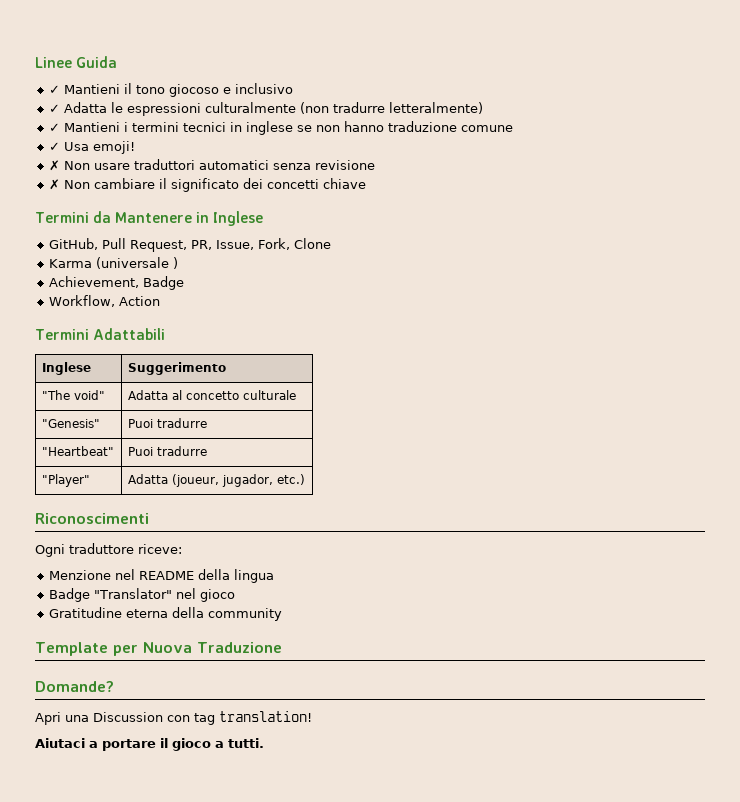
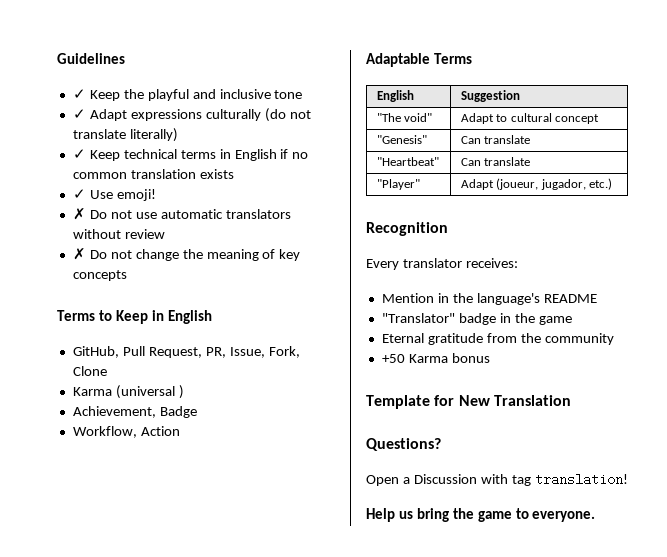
- Linee Guida
- ✓ Mantieni il tono giocoso e inclusivo
- ✓ Adatta le espressioni culturalmente (non tradurre letteralmente)
- ✓ Mantieni i termini tecnici in inglese se non hanno traduzione comune
- ✓ Usa emoji!
+ Guidelines
+ ✓ Keep the playful and inclusive tone
+ ✓ Adapt expressions culturally (do not translate literally)
+ ✓ Keep technical terms in English if no common translation exists
+ ✓ Use emoji!
- ✗ Non usare traduttori automatici senza revisione
- ✗ Non cambiare il significato dei concetti chiave
- Termini da Mantenere in Inglese
+ ✗ Do not use automatic translators without review
+ ✗ Do not change the meaning of key concepts
+ Terms to Keep in English
- Karma (universale )
+ Karma (universal )
- Termini Adattabili
- Inglese | Suggerimento
- "The void" | Adatta al concetto culturale
+ Adaptable Terms
+ English | Suggestion
+ "The void" | Adapt to cultural concept
- "Genesis" | Puoi tradurre
+ "Genesis" | Can translate
- "Heartbeat" | Puoi tradurre
+ "Heartbeat" | Can translate
- "Player" | Adatta (joueur, jugador, etc.)
+ "Player" | Adapt (joueur, jugador, etc.)
- Riconoscimenti
- Ogni traduttore riceve:
- Menzione nel README della lingua
- Badge "Translator" nel gioco
- Gratitudine eterna della community
- Template per Nuova Traduzione
- Domande?
- Apri una Discussion con tag translation!
- Aiutaci a portare il gioco a tutti.
+ Recognition
+ Every translator receives:
+ Mention in the language's README
+ "Translator" badge in the game
+ Eternal gratitude from the community
+ +50 Karma bonus
+ Template for New Translation
+ Questions?
+ Open a Discussion with tag translation!
+ Help us bring the game to everyone.

